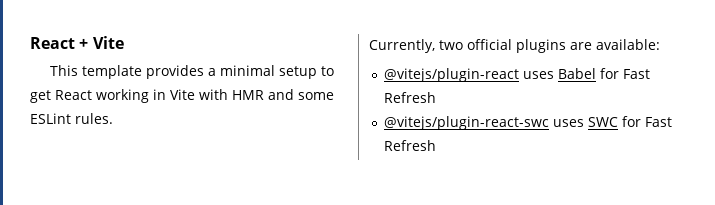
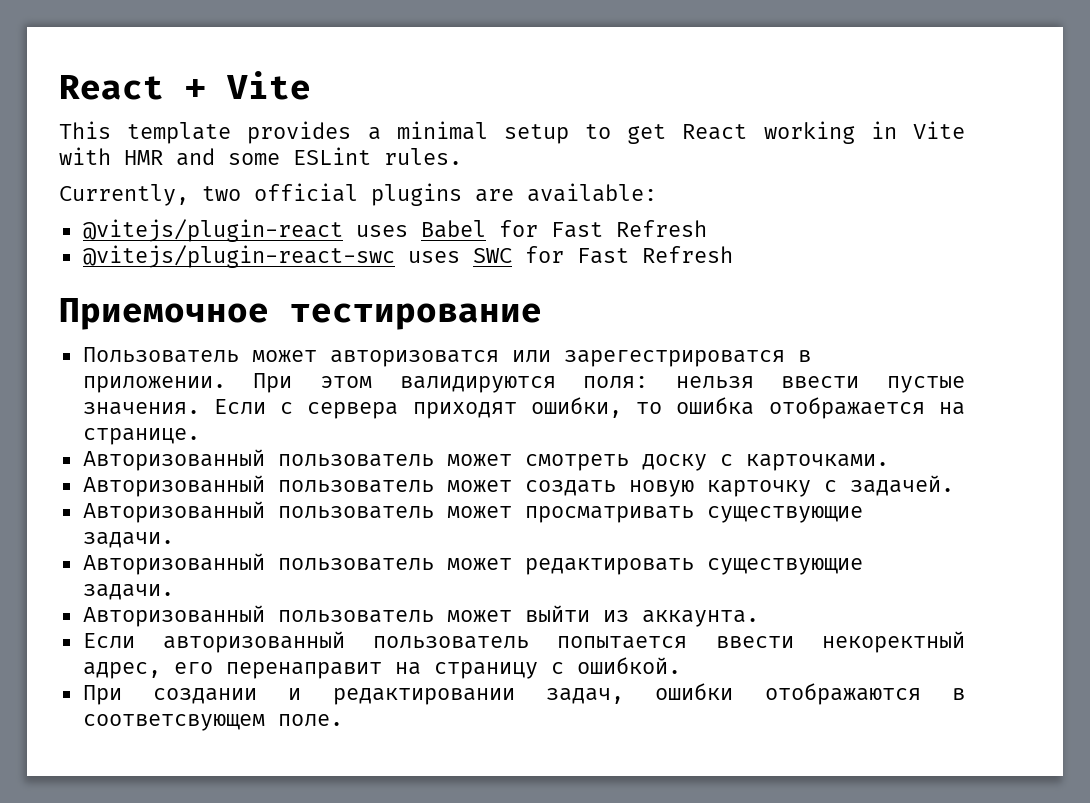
+ Приемочное тестирование
+ Пользователь может авторизоватся или зарегестрироватся в приложении. При этом валидируются поля: нельзя ввести пустые значения. Если с сервера приходят ошибки, то ошибка отображается на странице.
+ Авторизованный пользователь может смотреть доску с карточками.
+ Авторизованный пользователь может создать новую карточку с задачей.
+ Авторизованный пользователь может просматривать существующие задачи.
+ Авторизованный пользователь может редактировать существующие задачи.
+ Авторизованный пользователь может выйти из аккаунта.
+ Если авторизованный пользователь попытается ввести некоректный адрес, его перенаправит на страницу с ошибкой.
+ При создании и редактировании задач, ошибки отображаются в соответсвующем поле.

